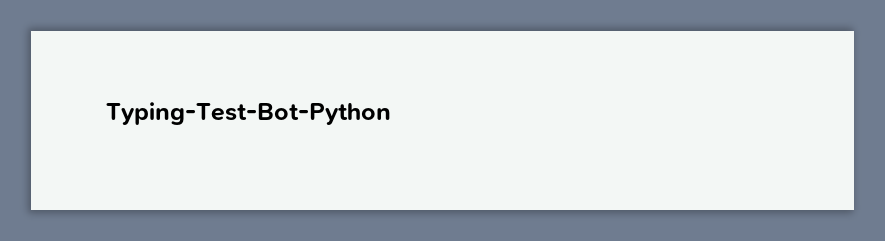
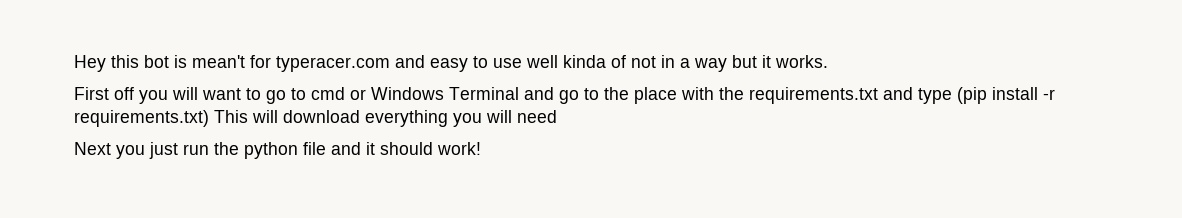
- Typing-Test-Bot-Python
+ Hey this bot is mean't for typeracer.com and easy to use well kinda of not in a way but it works.
+ First off you will want to go to cmd or Windows Terminal and go to the place with the requirements.txt and type (pip install -r requirements.txt) This will download everything you will need
+ Next you just run the python file and it should work!

